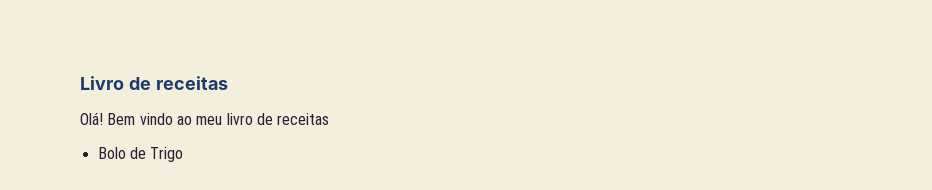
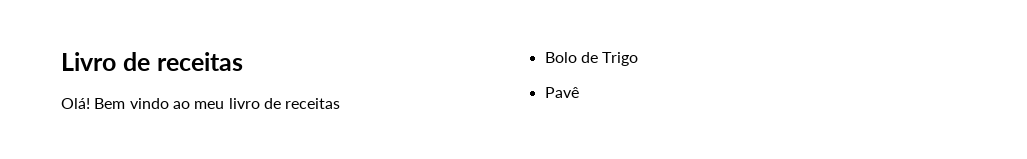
+ Pavê

